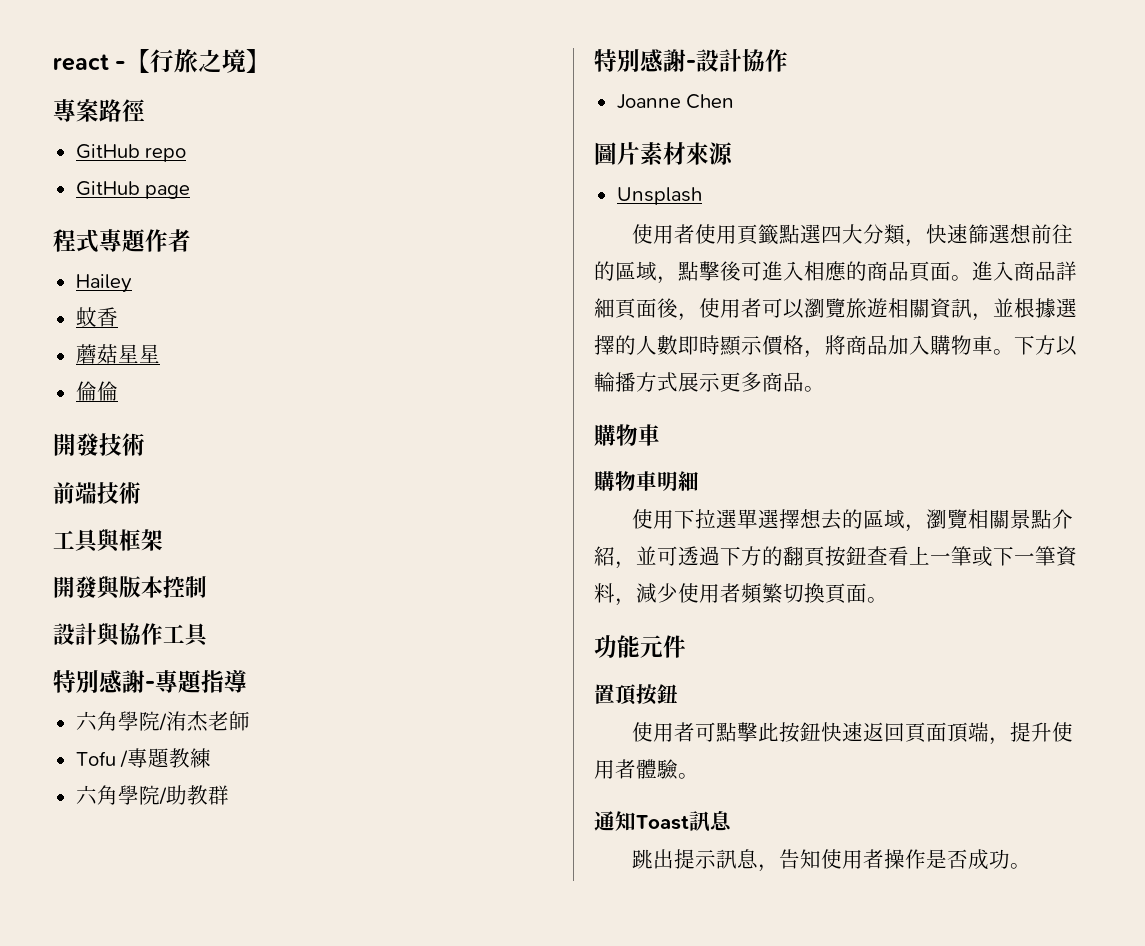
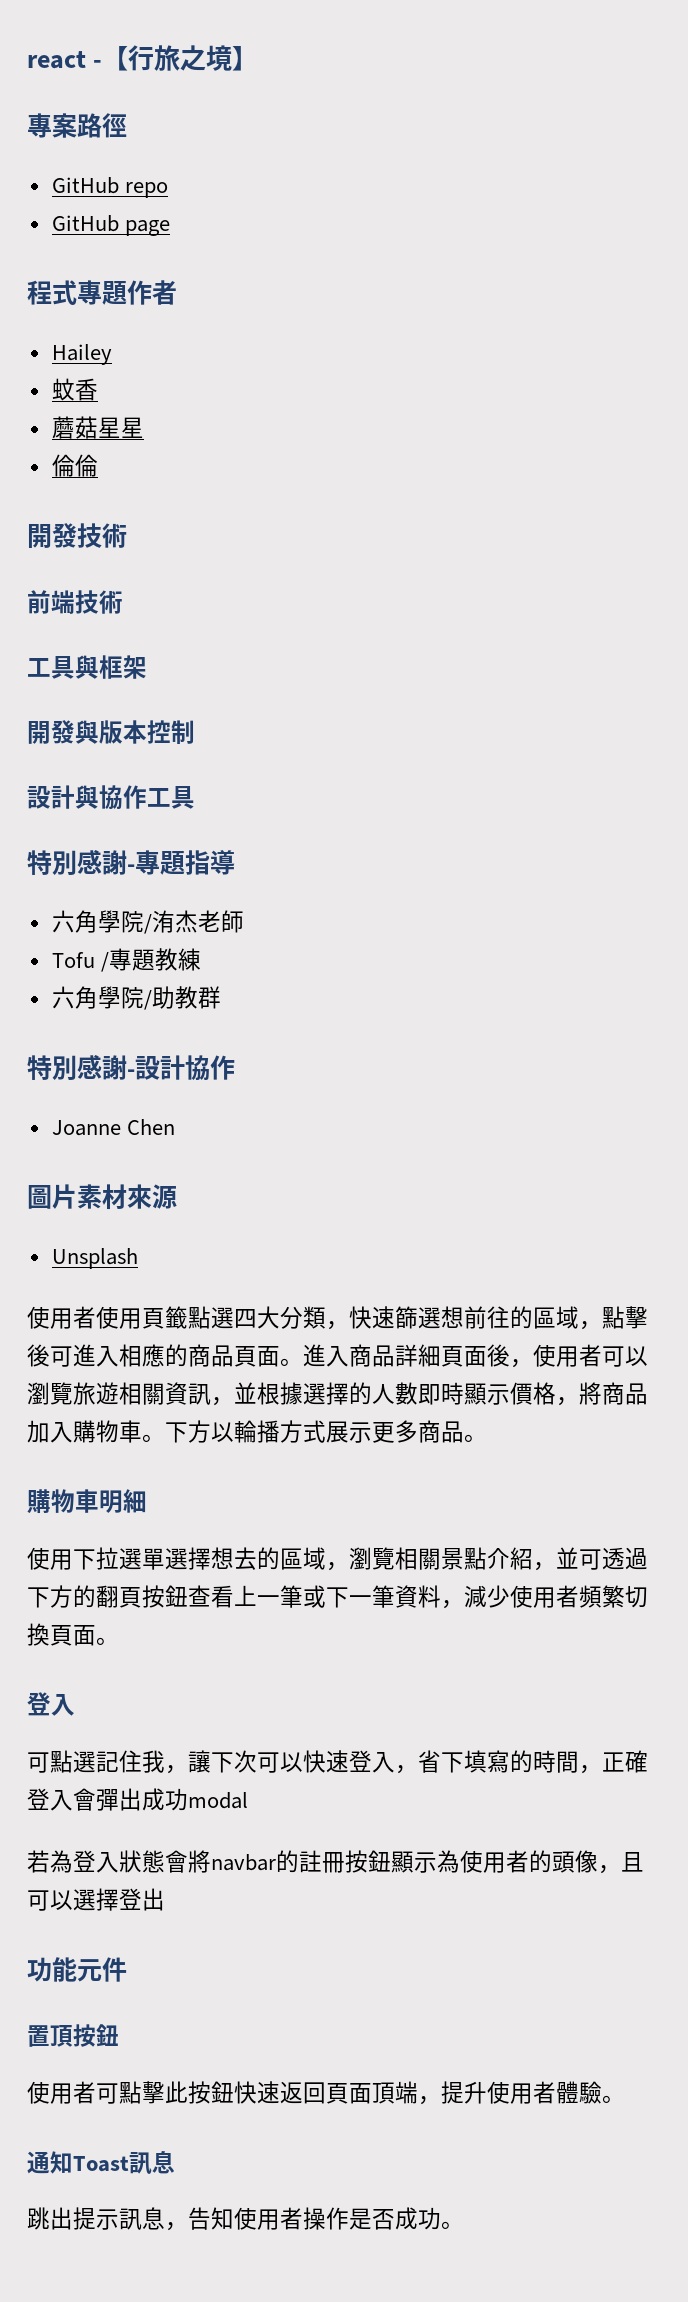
  下方以輪播方式展示更多商品。
- 購物車
  使用下拉選單選擇想去的區域，瀏覽相關景點介紹，並可透過下方的翻頁按鈕查看上一筆或下一筆資料，減少使用者頻繁切換頁面。
+ 登入
+ 可點選記住我，讓下次可以快速登入，省下填寫的時間，正確登入會彈出成功modal
+ 若為登入狀態會將navbar的註冊按鈕顯示為使用者的頭像，且可以選擇登出

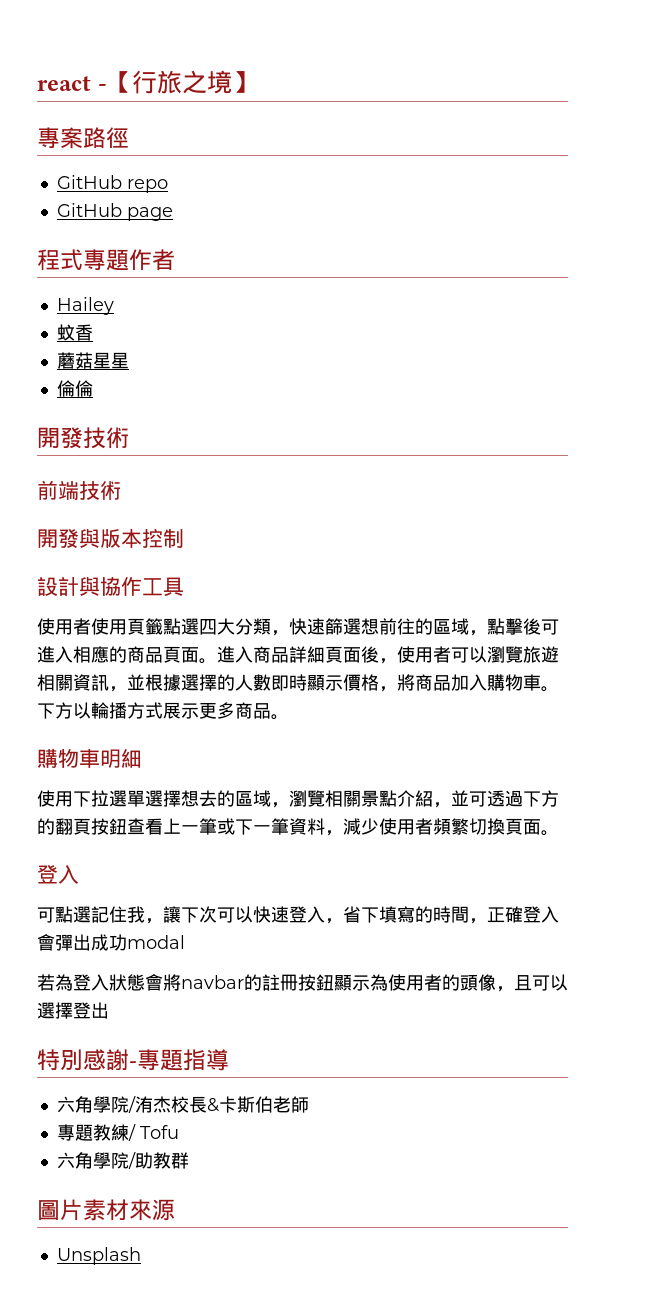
- 工具與框架
- 特別感謝-專題指導
- 六角學院/洧杰老師
- Tofu /專題教練
- 六角學院/助教群
- 特別感謝-設計協作
- Joanne Chen
- 圖片素材來源
- Unsplash
- 功能元件
- 置頂按鈕
- 使用者可點擊此按鈕快速返回頁面頂端，提升使用者體驗。
- 通知Toast訊息
- 跳出提示訊息，告知使用者操作是否成功。
+ 特別感謝-專題指導
+ 六角學院/洧杰校長&卡斯伯老師
+ 專題教練/ Tofu
+ 六角學院/助教群
+ 圖片素材來源
+ Unsplash

